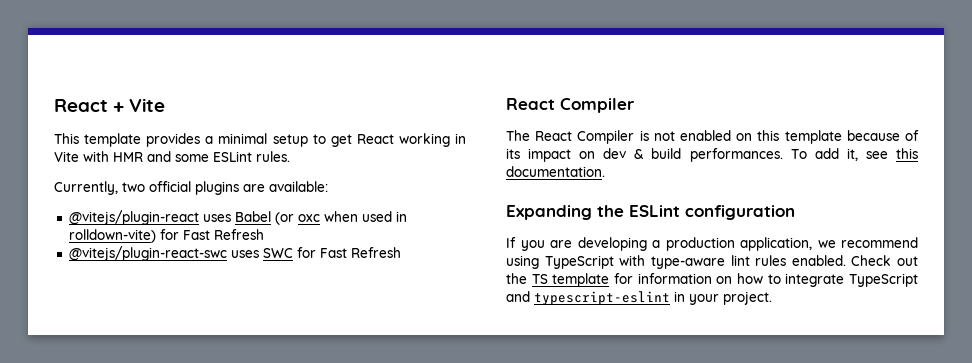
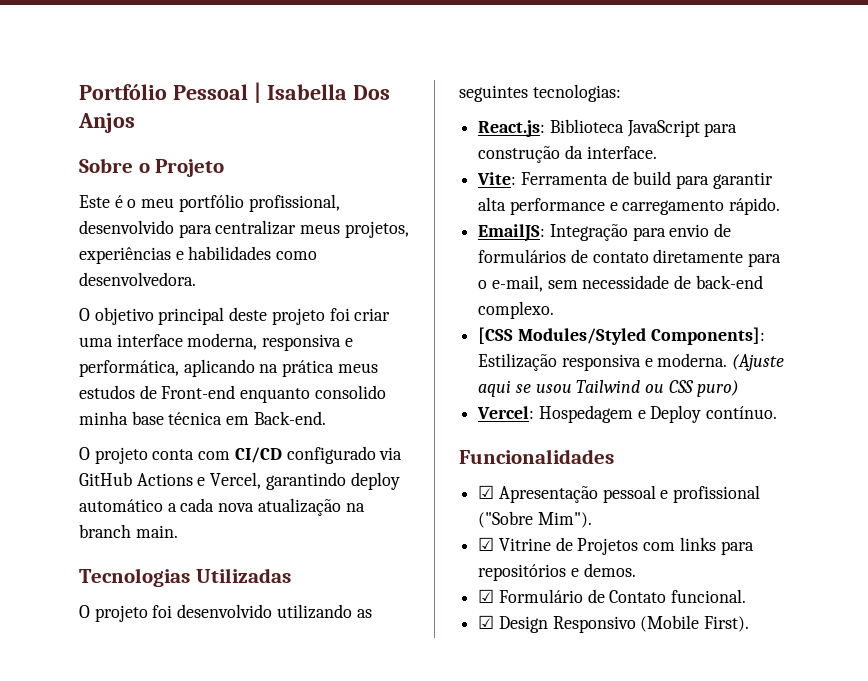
- React + Vite
- This template provides a minimal setup to get React working in Vite with HMR and some ESLint rules.
- Currently, two official plugins are available:
- @vitejs/plugin-react uses Babel (or oxc when used in rolldown-vite) for Fast Refresh
- @vitejs/plugin-react-swc uses SWC for Fast Refresh
- React Compiler
- The React Compiler is not enabled on this template because of its impact on dev & build performances. To add it, see this documentation.
- Expanding the ESLint configuration
- If you are developing a production application, we recommend using TypeScript with type-aware lint rules enabled. Check out the TS template for information on how to integrate TypeScript and typescript-eslint in your project.
+ Portfólio Pessoal | Isabella Dos Anjos
+ Sobre o Projeto
+ Este é o meu portfólio profissional, desenvolvido para centralizar meus projetos, experiências e habilidades como desenvolvedora.
+ O objetivo principal deste projeto foi criar uma interface moderna, responsiva e performática, aplicando na prática meus estudos de Front-end enquanto consolido minha base técnica em Back-end.
+ O projeto conta com CI/CD configurado via GitHub Actions e Vercel, garantindo deploy automático a cada nova atualização na branch main.
+ Tecnologias Utilizadas
+ O projeto foi desenvolvido utilizando as seguintes tecnologias:
+ React.js: Biblioteca JavaScript para construção da interface.
+ Vite: Ferramenta de build para garantir alta performance e carregamento rápido.
+ EmailJS: Integração para envio de formulários de contato diretamente para o e-mail, sem necessidade de back-end complexo.
+ [CSS Modules/Styled Components]: Estilização responsiva e moderna. (Ajuste aqui se usou Tailwind ou CSS puro)
+ Vercel: Hospedagem e Deploy contínuo.
+ Funcionalidades
+ ☑ Apresentação pessoal e profissional ("Sobre Mim").
+ ☑ Vitrine de Projetos com links para repositórios e demos.
+ ☑ Formulário de Contato funcional.
+ ☑ Design Responsivo (Mobile First).

